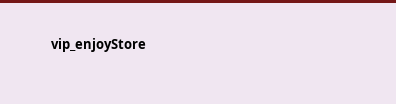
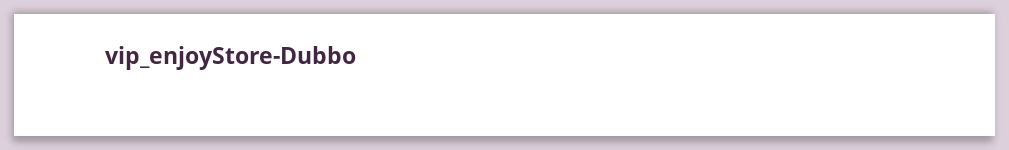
- vip_enjoyStore
+ vip_enjoyStore-Dubbo

